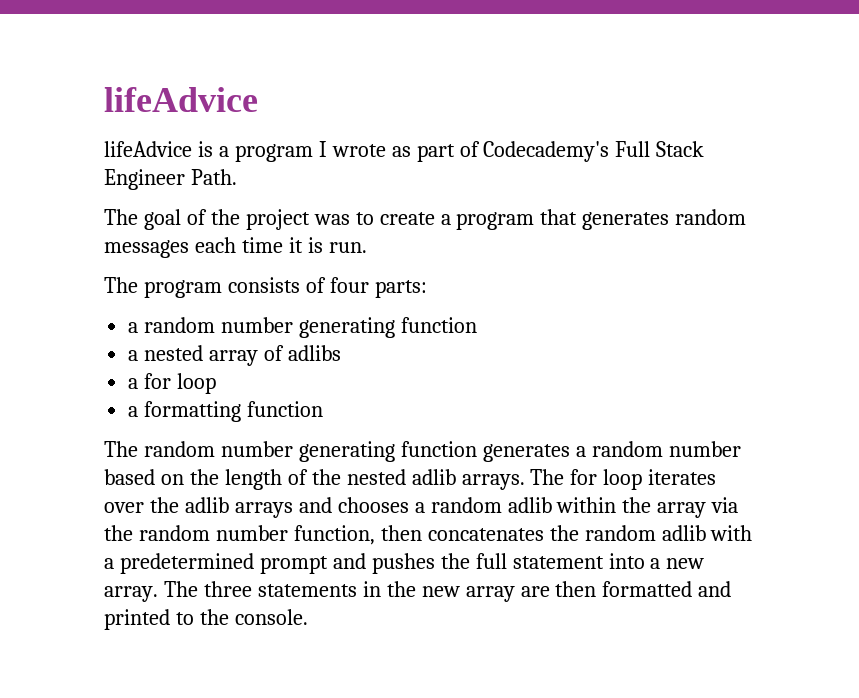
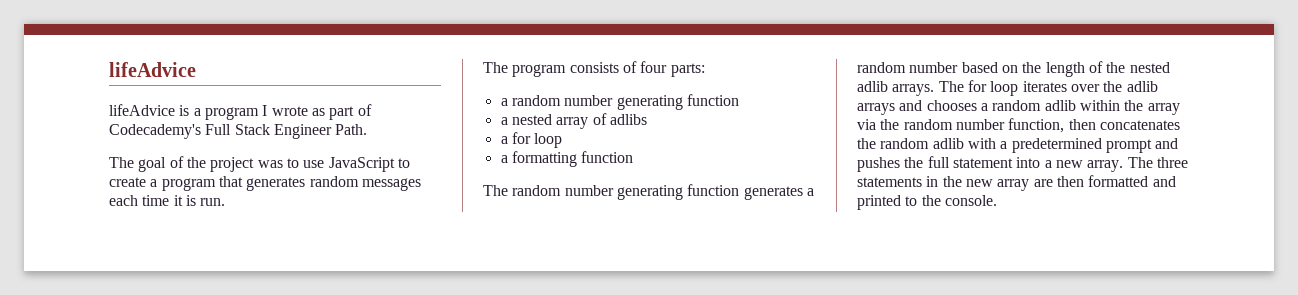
- The goal of the project was to create a program that generates random messages each time it is run.
+ The goal of the project was to use JavaScript to create a program that generates random messages each time it is run.

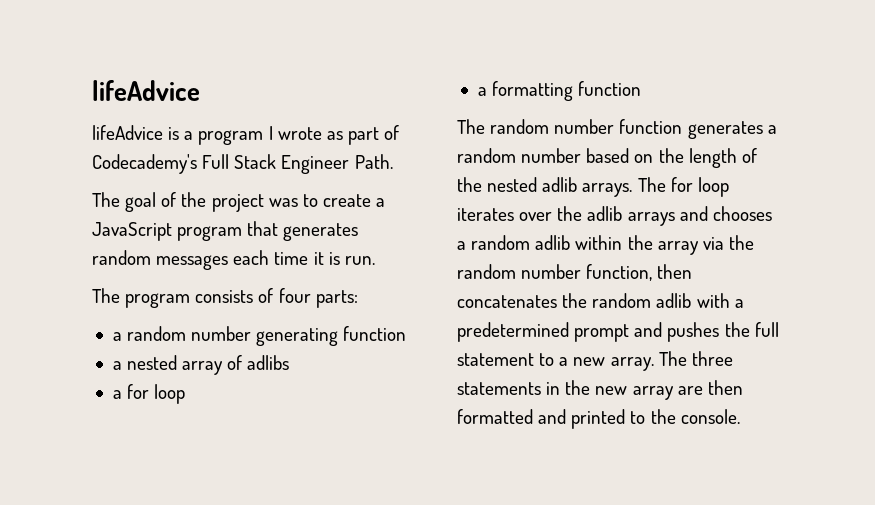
- The goal of the project was to use JavaScript to create a program that generates random messages each time it is run.
+ The goal of the project was to create a JavaScript program that generates random messages each time it is run.
- The random number generating function generates a random number based on the length of the nested adlib arrays.
+ The random number function generates a random number based on the length of the nested adlib arrays.
- The for loop iterates over the adlib arrays and chooses a random adlib within the array via the random number function, then concatenates the random adlib with a predetermined prompt and pushes the full statement into a new array.
+ The for loop iterates over the adlib arrays and chooses a random adlib within the array via the random number function, then concatenates the random adlib with a predetermined prompt and pushes the full statement to a new array.

